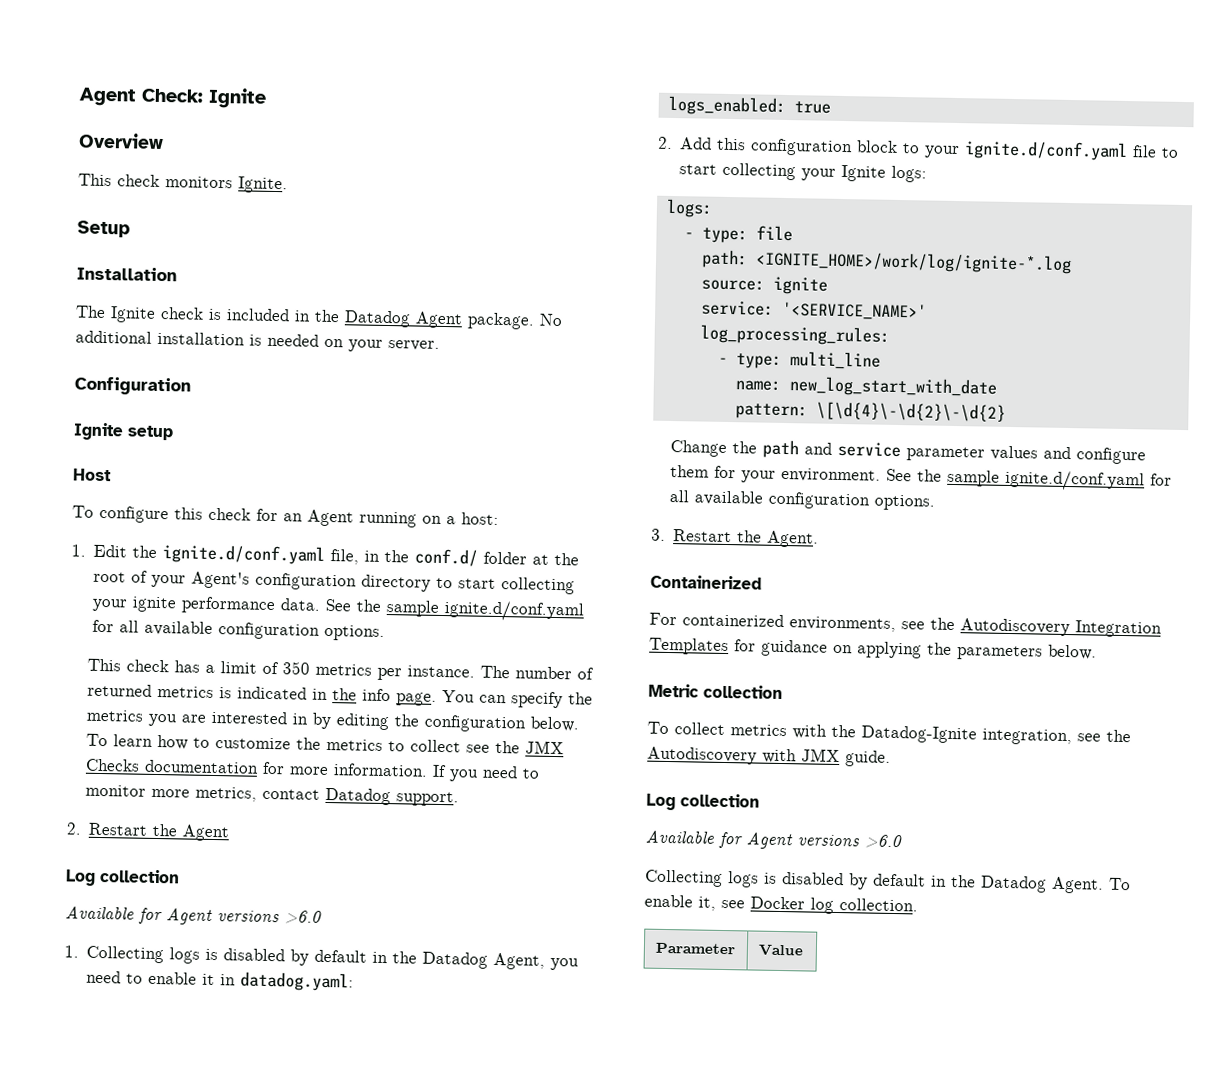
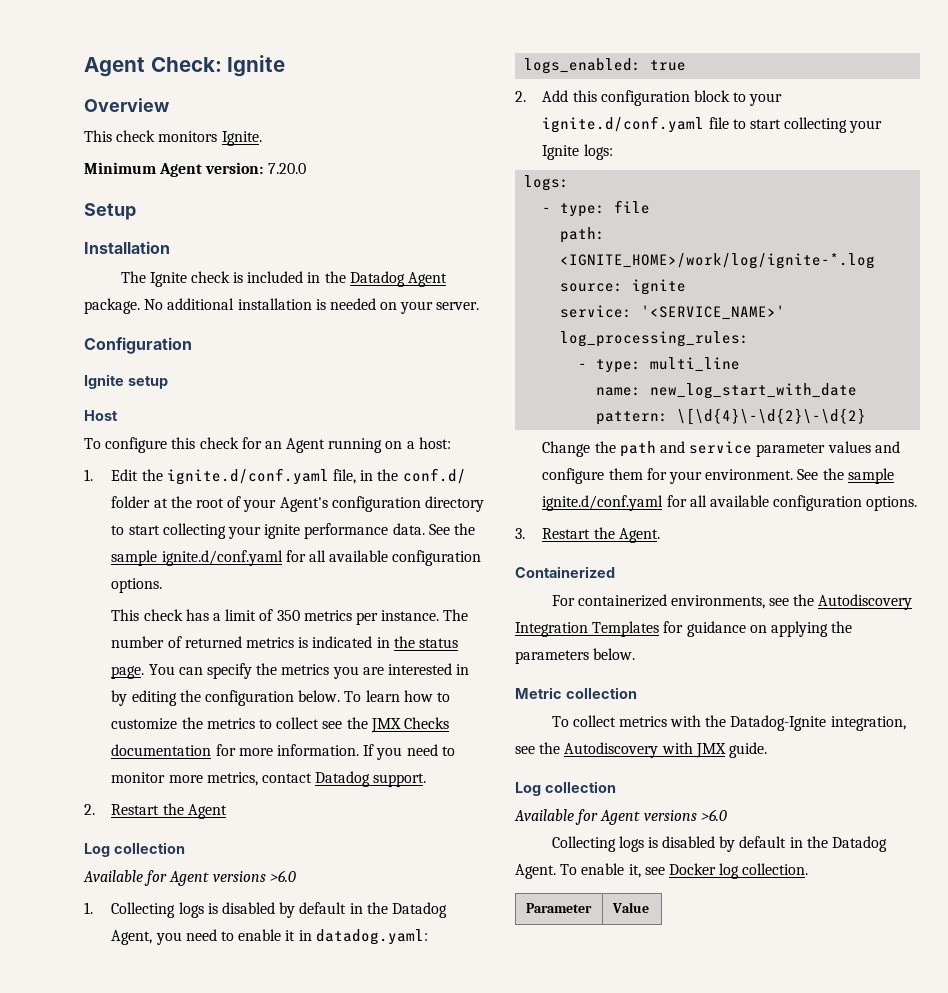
+ Minimum Agent version: 7.20.0
- The number of returned metrics is indicated in the info page.
+ The number of returned metrics is indicated in the status page.

